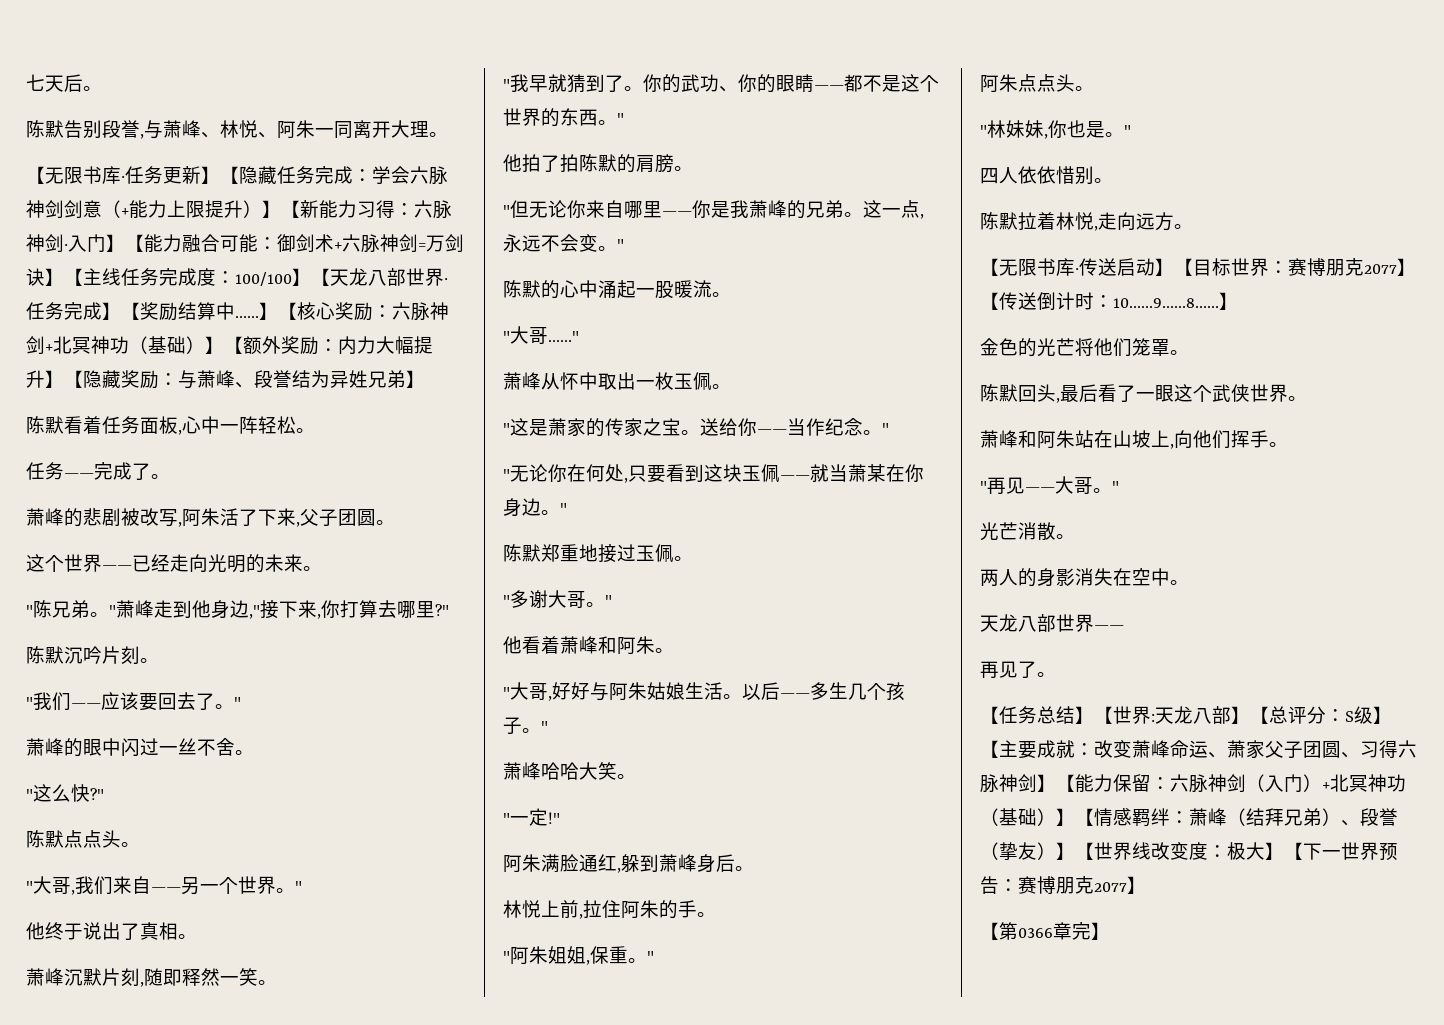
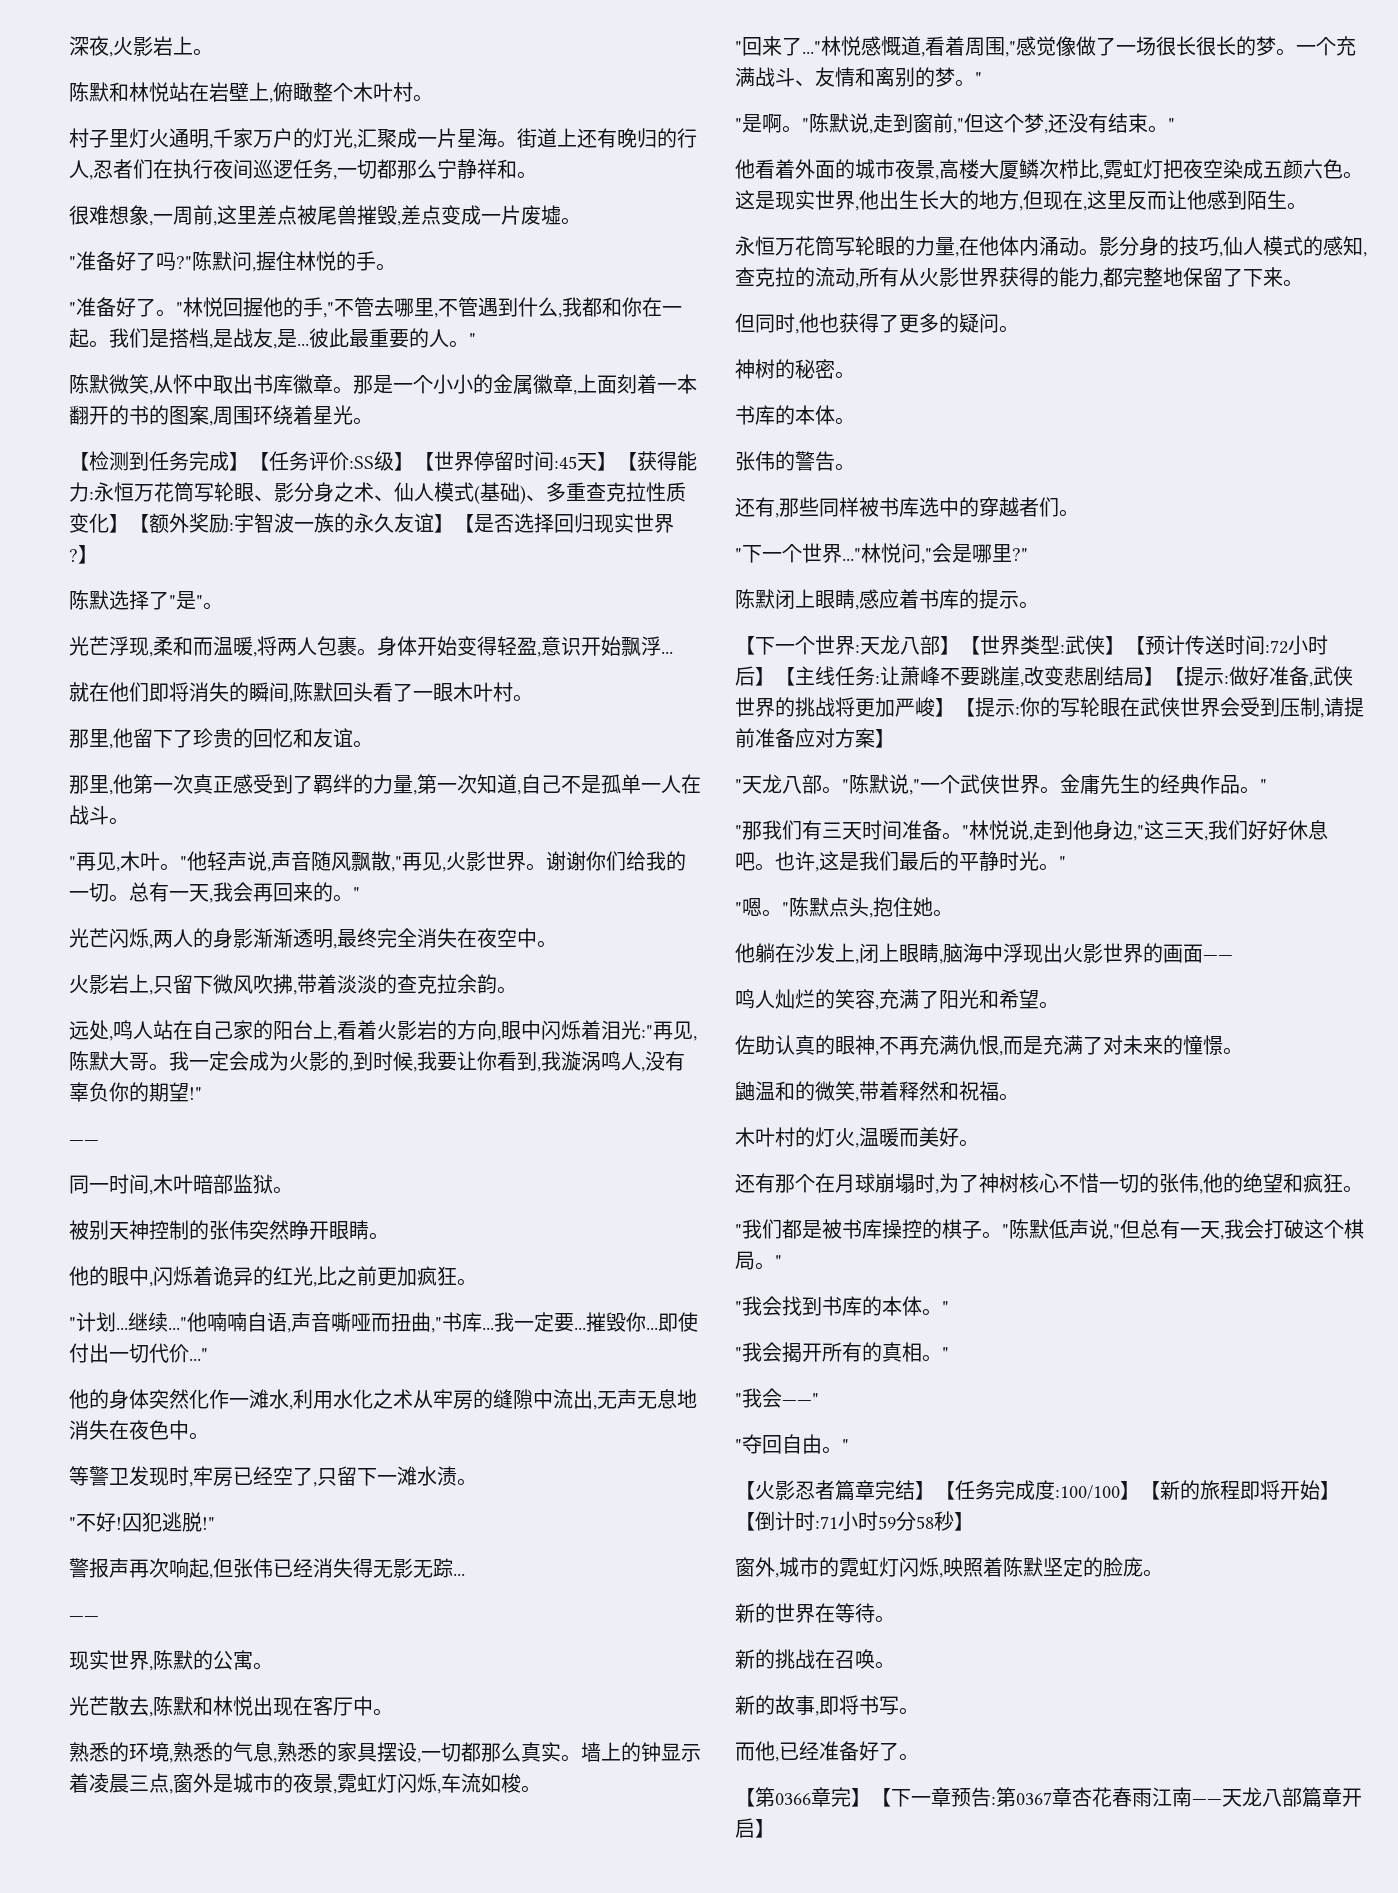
- 七天后。
- 陈默告别段誉,与萧峰、林悦、阿朱一同离开大理。
- 【无限书库·任务更新】【隐藏任务完成：学会六脉神剑剑意（+能力上限提升）】【新能力习得：六脉神剑·入门】【能力融合可能：御剑术+六脉神剑=万剑诀】【主线任务完成度：100/100】【天龙八部世界·任务完成】【奖励结算中……】【核心奖励：六脉神剑+北冥神功（基础）】【额外奖励：内力大幅提升】【隐藏奖励：与萧峰、段誉结为异姓兄弟】
- 陈默看着任务面板,心中一阵轻松。
- 任务——完成了。
- 萧峰的悲剧被改写,阿朱活了下来,父子团圆。
- 这个世界——已经走向光明的未来。
- "陈兄弟。"萧峰走到他身边,"接下来,你打算去哪里?"
- 陈默沉吟片刻。
- "我们——应该要回去了。"
- 萧峰的眼中闪过一丝不舍。
- "这么快?"
- 陈默点点头。
- "大哥,我们来自——另一个世界。"
- 他终于说出了真相。
- 萧峰沉默片刻,随即释然一笑。
- "我早就猜到了。你的武功、你的眼睛——都不是这个世界的东西。"
- 他拍了拍陈默的肩膀。
- "但无论你来自哪里——你是我萧峰的兄弟。这一点,永远不会变。"
- 陈默的心中涌起一股暖流。
- "大哥……"
- 萧峰从怀中取出一枚玉佩。
- "这是萧家的传家之宝。送给你——当作纪念。"
- "无论你在何处,只要看到这块玉佩——就当萧某在你身边。"
- 陈默郑重地接过玉佩。
- "多谢大哥。"
- 他看着萧峰和阿朱。
- "大哥,好好与阿朱姑娘生活。以后——多生几个孩子。"
- 萧峰哈哈大笑。
- "一定!"
- 阿朱满脸通红,躲到萧峰身后。
- 林悦上前,拉住阿朱的手。
- "阿朱姐姐,保重。"
- 阿朱点点头。
- "林妹妹,你也是。"
- 四人依依惜别。
- 陈默拉着林悦,走向远方。
- 【无限书库·传送启动】【目标世界：赛博朋克2077】【传送倒计时：10……9……8……】
- 金色的光芒将他们笼罩。
- 陈默回头,最后看了一眼这个武侠世界。
- 萧峰和阿朱站在山坡上,向他们挥手。
- "再见——大哥。"
- 光芒消散。
- 两人的身影消失在空中。
- 天龙八部世界——
- 再见了。
- 【任务总结】【世界:天龙八部】【总评分：S级】【主要成就：改变萧峰命运、萧家父子团圆、习得六脉神剑】【能力保留：六脉神剑（入门）+北冥神功（基础）】【情感羁绊：萧峰（结拜兄弟）、段誉（挚友）】【世界线改变度：极大】【下一世界预告：赛博朋克2077】
- 【第0366章完】
+ 深夜,火影岩上。
+ 陈默和林悦站在岩壁上,俯瞰整个木叶村。
+ 村子里灯火通明,千家万户的灯光,汇聚成一片星海。街道上还有晚归的行人,忍者们在执行夜间巡逻任务,一切都那么宁静祥和。
+ 很难想象,一周前,这里差点被尾兽摧毁,差点变成一片废墟。
+ "准备好了吗?"陈默问,握住林悦的手。
+ "准备好了。"林悦回握他的手,"不管去哪里,不管遇到什么,我都和你在一起。我们是搭档,是战友,是...彼此最重要的人。"
+ 陈默微笑,从怀中取出书库徽章。那是一个小小的金属徽章,上面刻着一本翻开的书的图案,周围环绕着星光。
+ 【检测到任务完成】【任务评价:SS级】【世界停留时间:45天】【获得能力:永恒万花筒写轮眼、影分身之术、仙人模式(基础)、多重查克拉性质变化】【额外奖励:宇智波一族的永久友谊】【是否选择回归现实世界?】
+ 陈默选择了"是"。
+ 光芒浮现,柔和而温暖,将两人包裹。身体开始变得轻盈,意识开始飘浮...
+ 就在他们即将消失的瞬间,陈默回头看了一眼木叶村。
+ 那里,他留下了珍贵的回忆和友谊。
+ 那里,他第一次真正感受到了羁绊的力量,第一次知道,自己不是孤单一人在战斗。
+ "再见,木叶。"他轻声说,声音随风飘散,"再见,火影世界。谢谢你们给我的一切。总有一天,我会再回来的。"
+ 光芒闪烁,两人的身影渐渐透明,最终完全消失在夜空中。
+ 火影岩上,只留下微风吹拂,带着淡淡的查克拉余韵。
+ 远处,鸣人站在自己家的阳台上,看着火影岩的方向,眼中闪烁着泪光:"再见,陈默大哥。我一定会成为火影的,到时候,我要让你看到,我漩涡鸣人,没有辜负你的期望!"
+ ——
+ 同一时间,木叶暗部监狱。
+ 被别天神控制的张伟突然睁开眼睛。
+ 他的眼中,闪烁着诡异的红光,比之前更加疯狂。
+ "计划...继续..."他喃喃自语,声音嘶哑而扭曲,"书库...我一定要...摧毁你...即使付出一切代价..."
+ 他的身体突然化作一滩水,利用水化之术从牢房的缝隙中流出,无声无息地消失在夜色中。
+ 等警卫发现时,牢房已经空了,只留下一滩水渍。
+ "不好!囚犯逃脱!"
+ 警报声再次响起,但张伟已经消失得无影无踪...
+ ——
+ 现实世界,陈默的公寓。
+ 光芒散去,陈默和林悦出现在客厅中。
+ 熟悉的环境,熟悉的气息,熟悉的家具摆设,一切都那么真实。墙上的钟显示着凌晨三点,窗外是城市的夜景,霓虹灯闪烁,车流如梭。
+ "回来了..."林悦感慨道,看着周围,"感觉像做了一场很长很长的梦。一个充满战斗、友情和离别的梦。"
+ "是啊。"陈默说,走到窗前,"但这个梦,还没有结束。"
+ 他看着外面的城市夜景,高楼大厦鳞次栉比,霓虹灯把夜空染成五颜六色。这是现实世界,他出生长大的地方,但现在,这里反而让他感到陌生。
+ 永恒万花筒写轮眼的力量,在他体内涌动。影分身的技巧,仙人模式的感知,查克拉的流动,所有从火影世界获得的能力,都完整地保留了下来。
+ 但同时,他也获得了更多的疑问。
+ 神树的秘密。
+ 书库的本体。
+ 张伟的警告。
+ 还有,那些同样被书库选中的穿越者们。
+ "下一个世界..."林悦问,"会是哪里?"
+ 陈默闭上眼睛,感应着书库的提示。
+ 【下一个世界:天龙八部】【世界类型:武侠】【预计传送时间:72小时后】【主线任务:让萧峰不要跳崖,改变悲剧结局】【提示:做好准备,武侠世界的挑战将更加严峻】【提示:你的写轮眼在武侠世界会受到压制,请提前准备应对方案】
+ "天龙八部。"陈默说,"一个武侠世界。金庸先生的经典作品。"
+ "那我们有三天时间准备。"林悦说,走到他身边,"这三天,我们好好休息吧。也许,这是我们最后的平静时光。"
+ "嗯。"陈默点头,抱住她。
+ 他躺在沙发上,闭上眼睛,脑海中浮现出火影世界的画面——
+ 鸣人灿烂的笑容,充满了阳光和希望。
+ 佐助认真的眼神,不再充满仇恨,而是充满了对未来的憧憬。
+ 鼬温和的微笑,带着释然和祝福。
+ 木叶村的灯火,温暖而美好。
+ 还有那个在月球崩塌时,为了神树核心不惜一切的张伟,他的绝望和疯狂。
+ "我们都是被书库操控的棋子。"陈默低声说,"但总有一天,我会打破这个棋局。"
+ "我会找到书库的本体。"
+ "我会揭开所有的真相。"
+ "我会——"
+ "夺回自由。"
+ 【火影忍者篇章完结】【任务完成度:100/100】【新的旅程即将开始】【倒计时:71小时59分58秒】
+ 窗外,城市的霓虹灯闪烁,映照着陈默坚定的脸庞。
+ 新的世界在等待。
+ 新的挑战在召唤。
+ 新的故事,即将书写。
+ 而他,已经准备好了。
+ 【第0366章完】【下一章预告:第0367章杏花春雨江南——天龙八部篇章开启】

